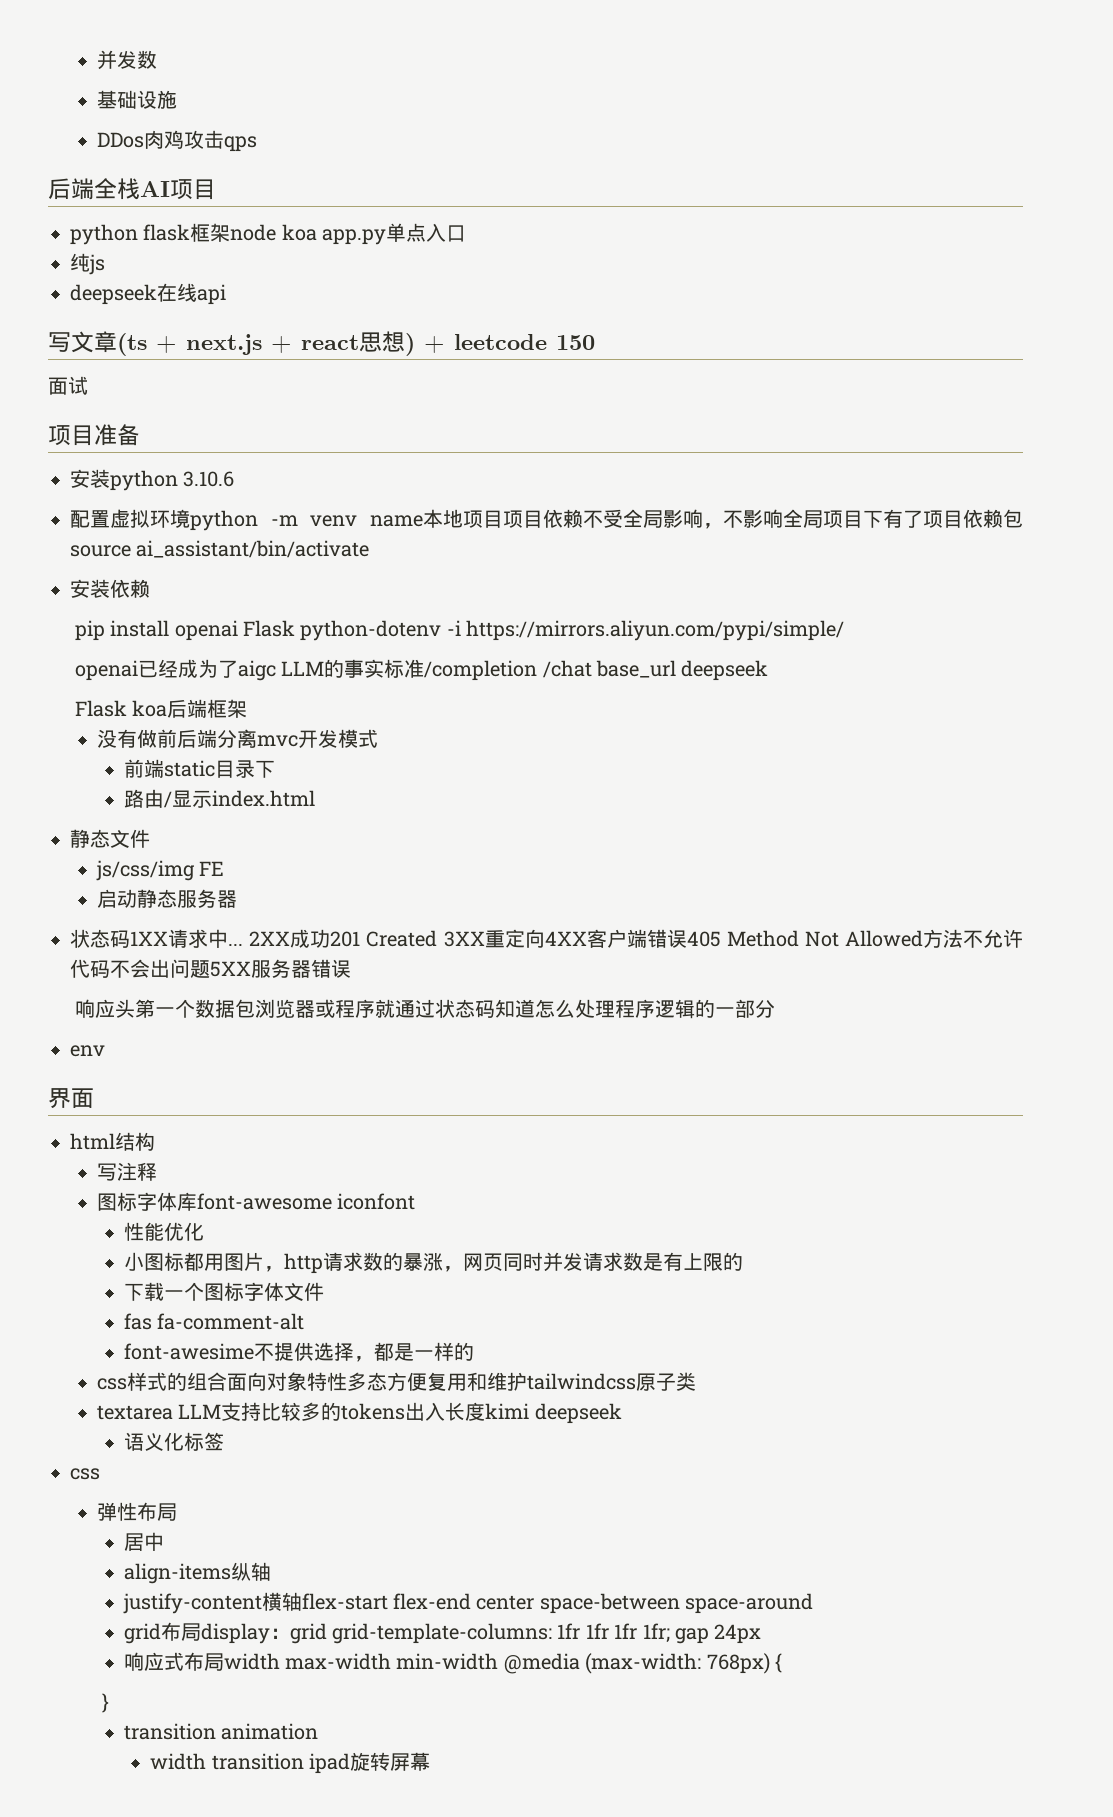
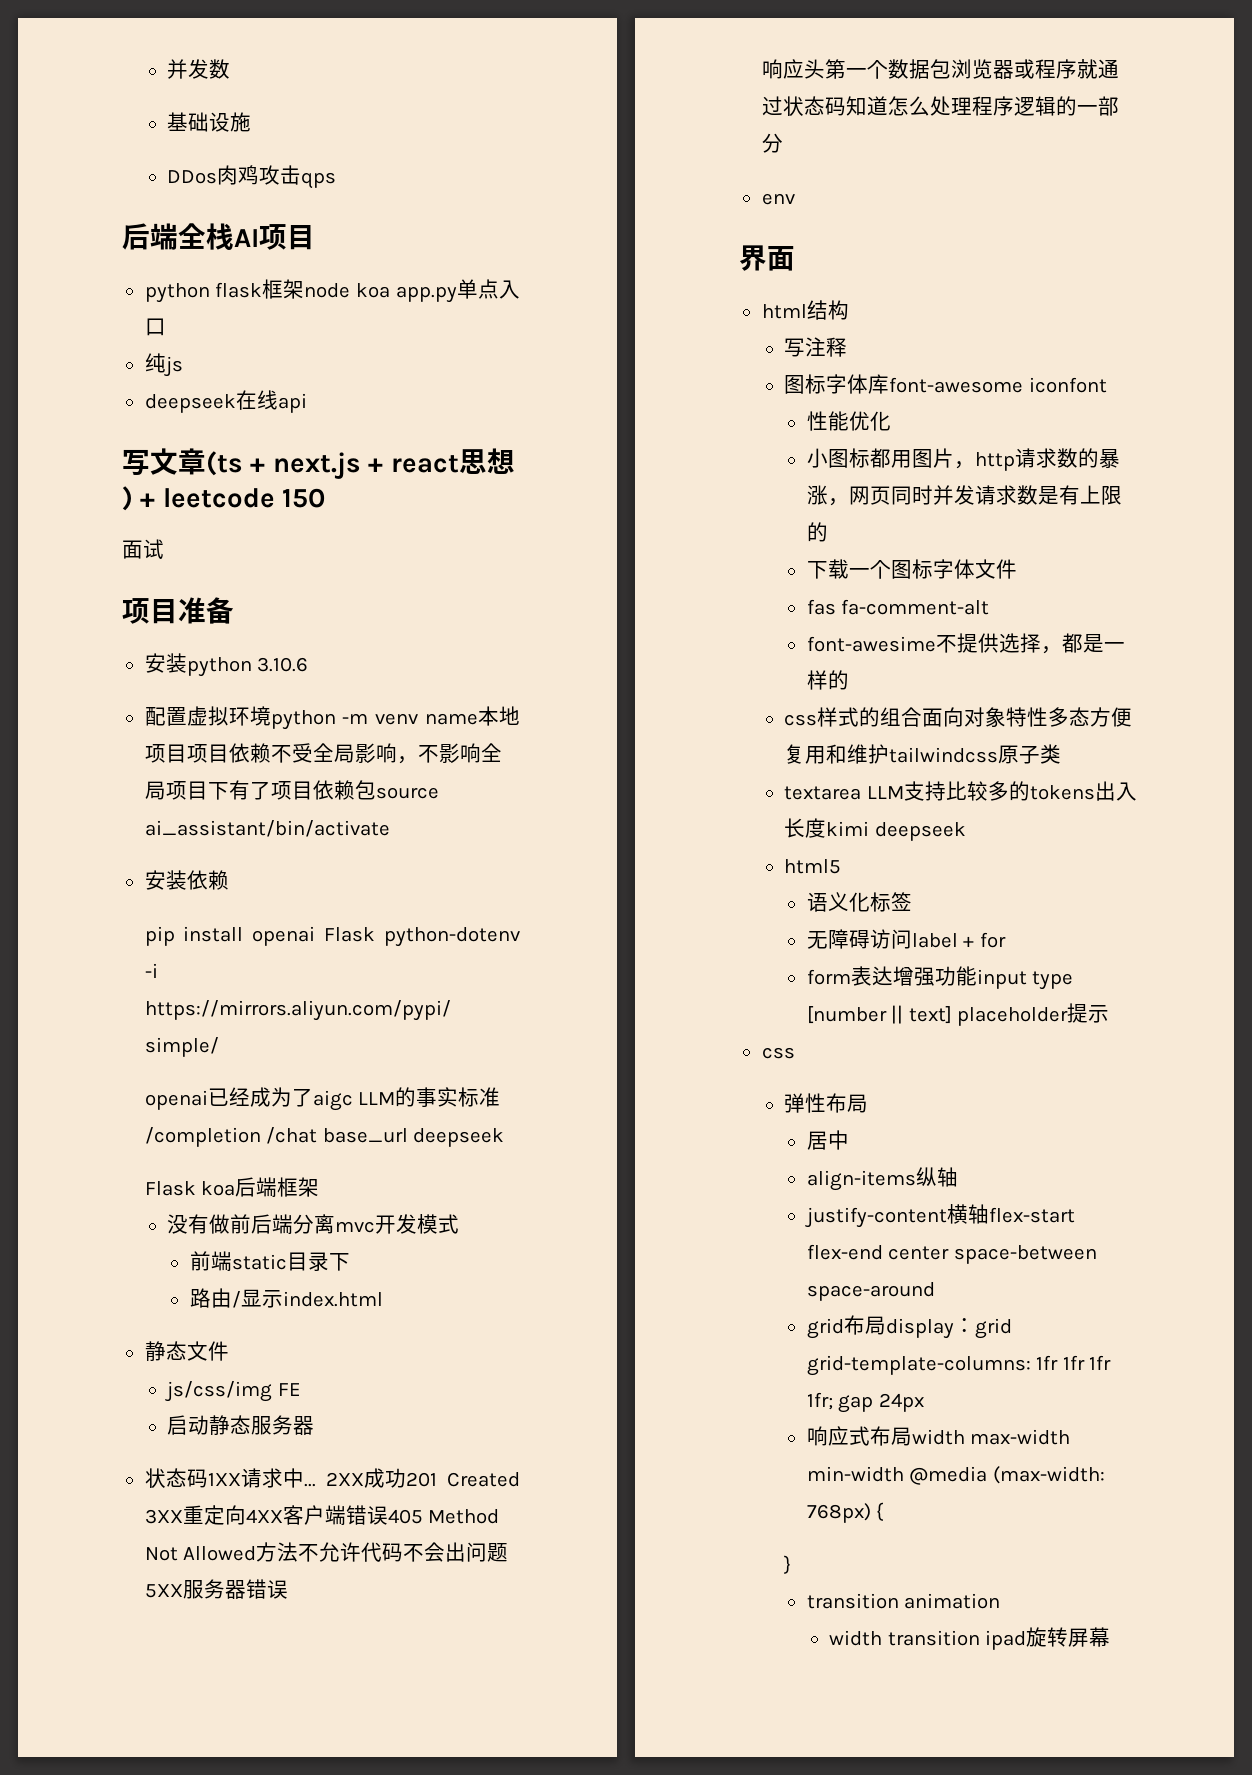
+ html5
+ 无障碍访问label + for
+ form表达增强功能input type [number || text] placeholder提示

